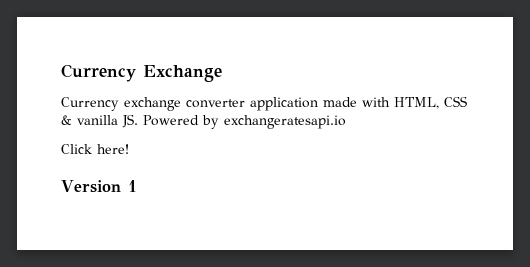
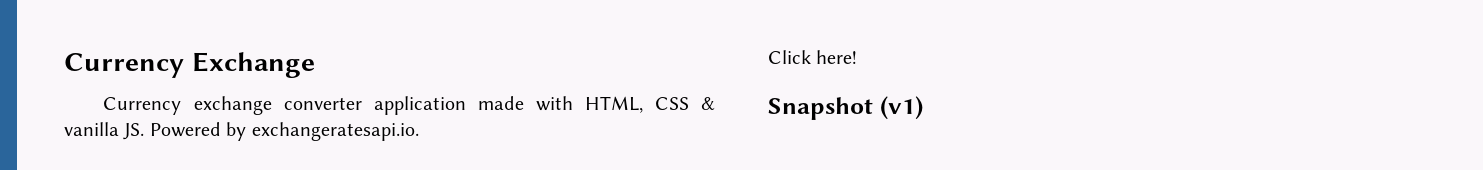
- Currency exchange converter application made with HTML, CSS & vanilla JS. Powered by exchangeratesapi.io
+ Currency exchange converter application made with HTML, CSS & vanilla JS. Powered by exchangeratesapi.io.
- Version 1
+ Snapshot (v1)

